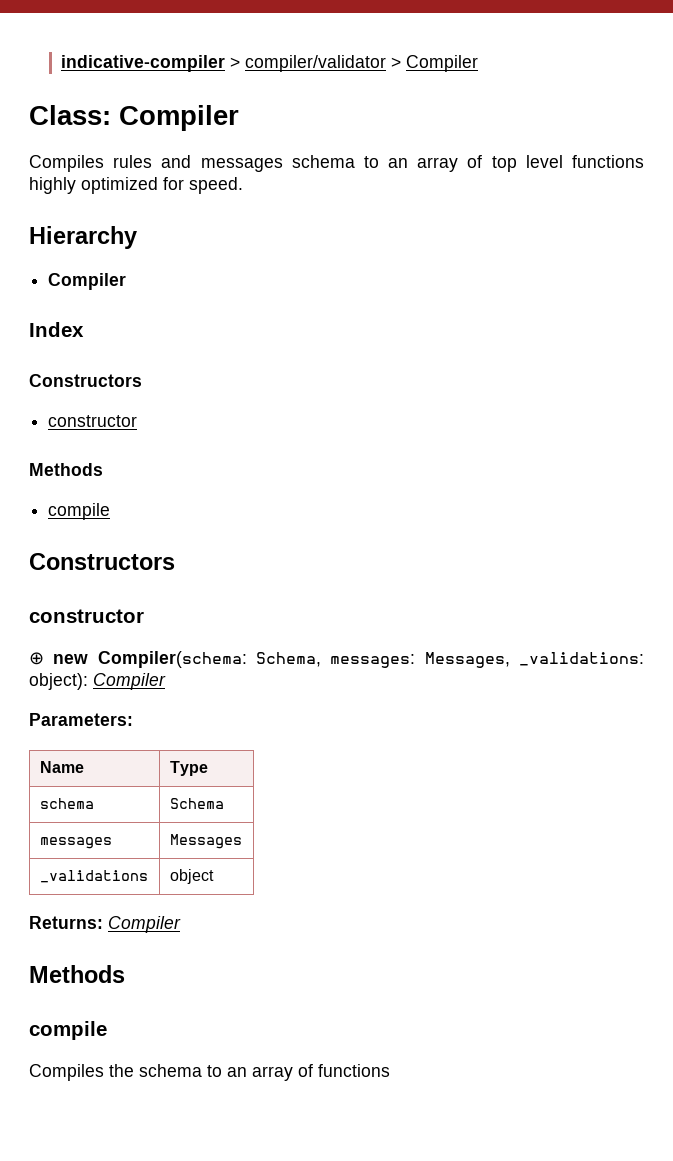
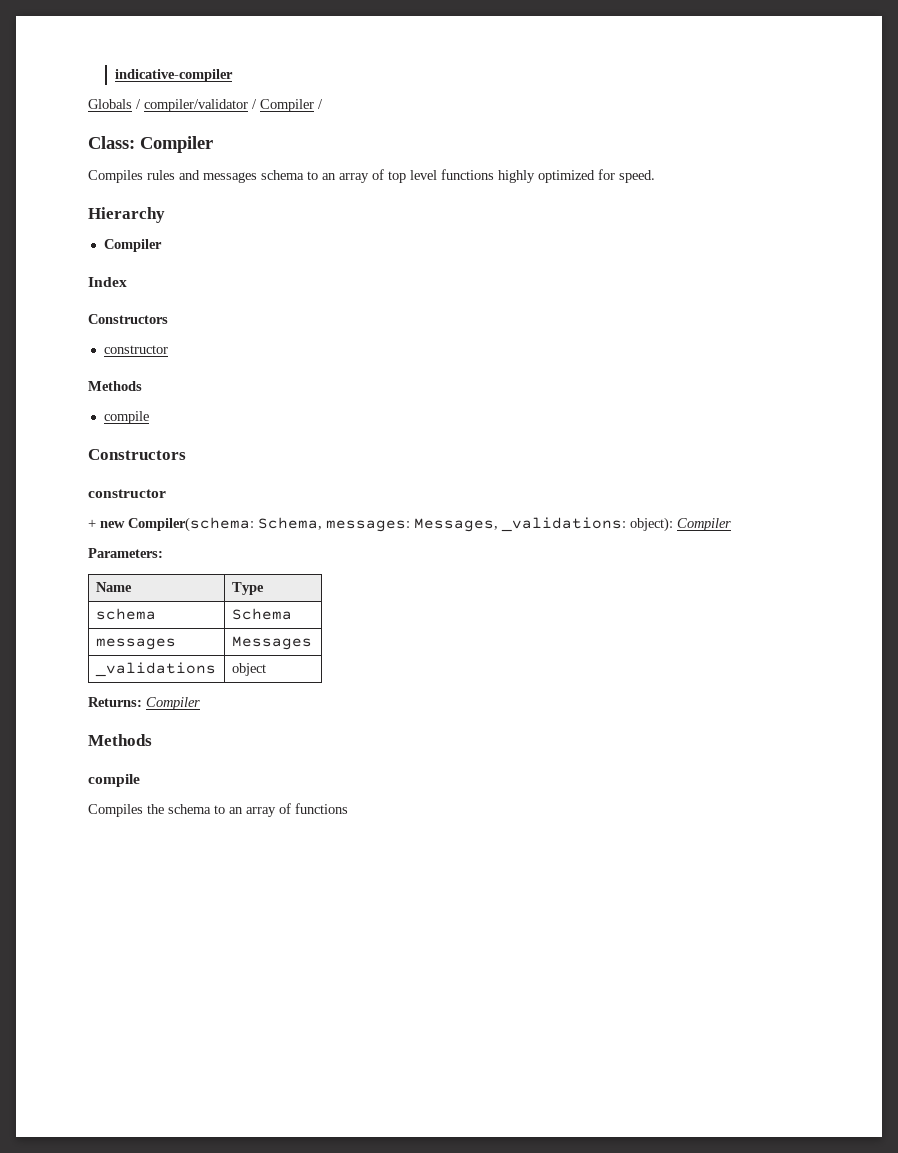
- indicative-compiler > compiler/validator > Compiler
+ indicative-compiler
+ Globals / compiler/validator / Compiler /
- ⊕ new Compiler(schema: Schema, messages: Messages, _validations: object): Compiler
+ + new Compiler(schema: Schema, messages: Messages, _validations: object): Compiler

